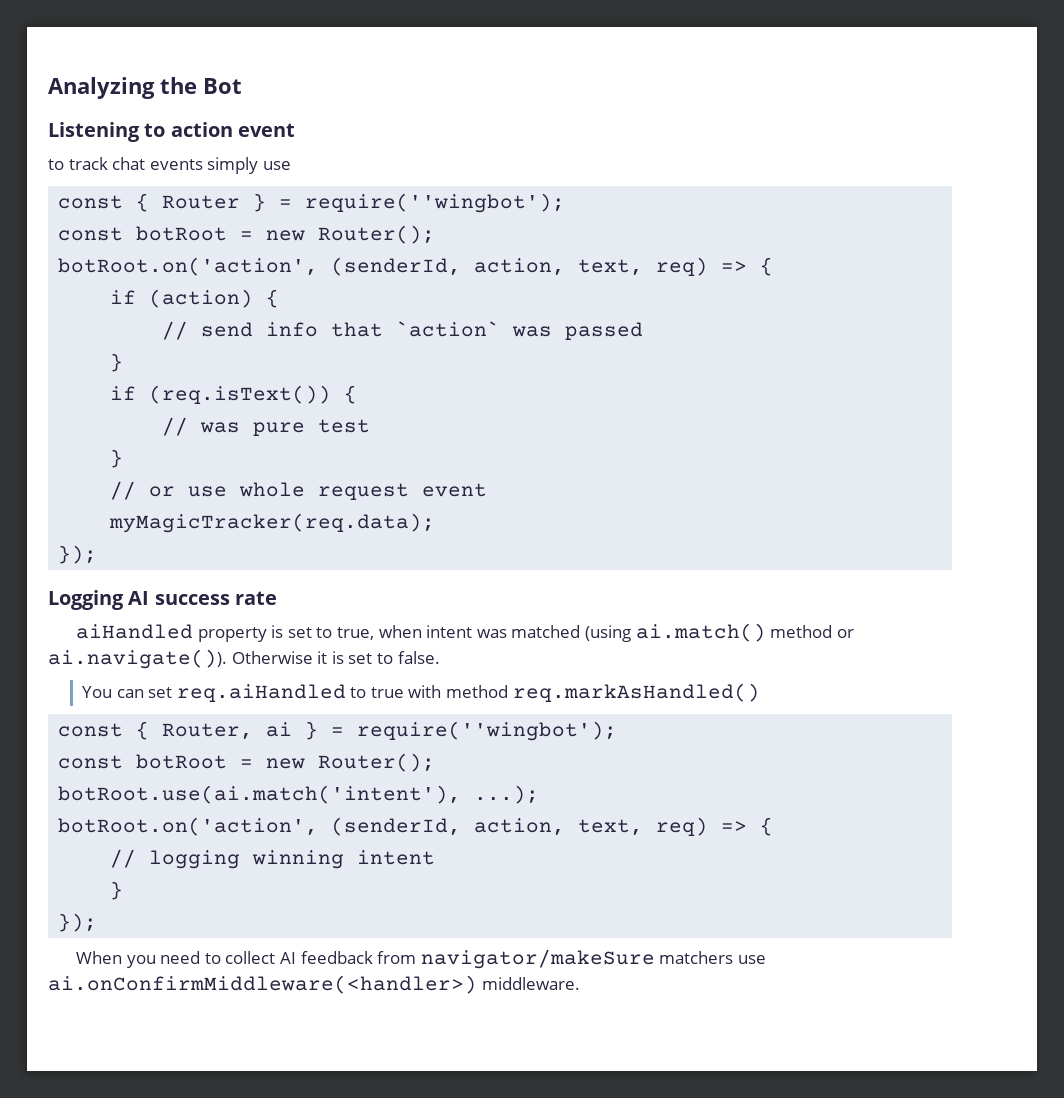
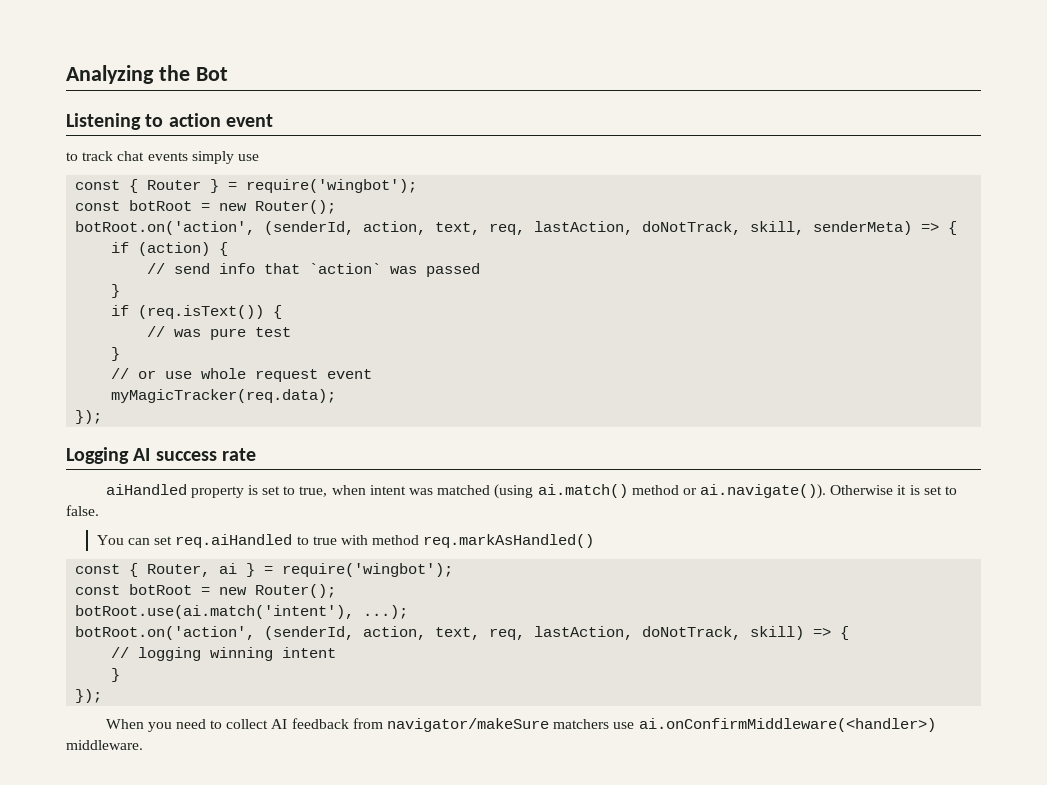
- const { Router } = require(''wingbot');
+ const { Router } = require('wingbot');
  const botRoot = new Router();
- botRoot.on('action', (senderId, action, text, req) => {
+ botRoot.on('action', (senderId, action, text, req, lastAction, doNotTrack, skill, senderMeta) => {
- const { Router, ai } = require(''wingbot');
+ const { Router, ai } = require('wingbot');
  botRoot.use(ai.match('intent'), ...);
- botRoot.on('action', (senderId, action, text, req) => {
+ botRoot.on('action', (senderId, action, text, req, lastAction, doNotTrack, skill) => {

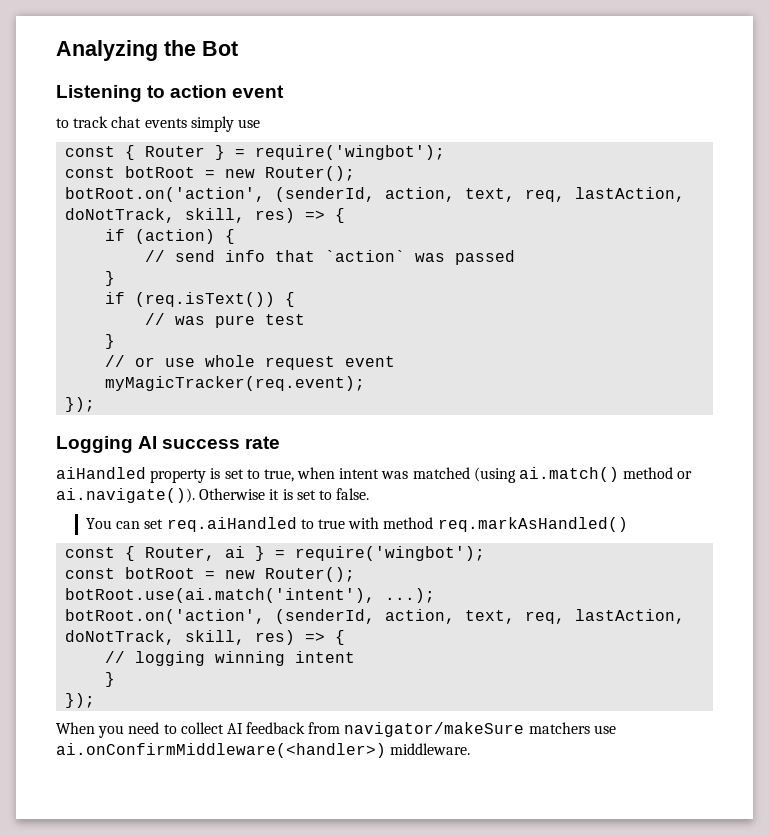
  const { Router } = require('wingbot');
  const botRoot = new Router();
- botRoot.on('action', (senderId, action, text, req, lastAction, doNotTrack, skill, senderMeta) => {
+ botRoot.on('action', (senderId, action, text, req, lastAction, doNotTrack, skill, res) => {
- myMagicTracker(req.data);
+ myMagicTracker(req.event);
  botRoot.use(ai.match('intent'), ...);
- botRoot.on('action', (senderId, action, text, req, lastAction, doNotTrack, skill) => {
+ botRoot.on('action', (senderId, action, text, req, lastAction, doNotTrack, skill, res) => {

